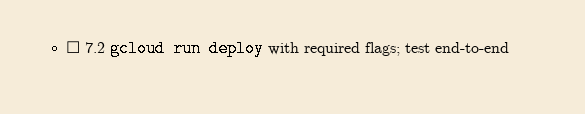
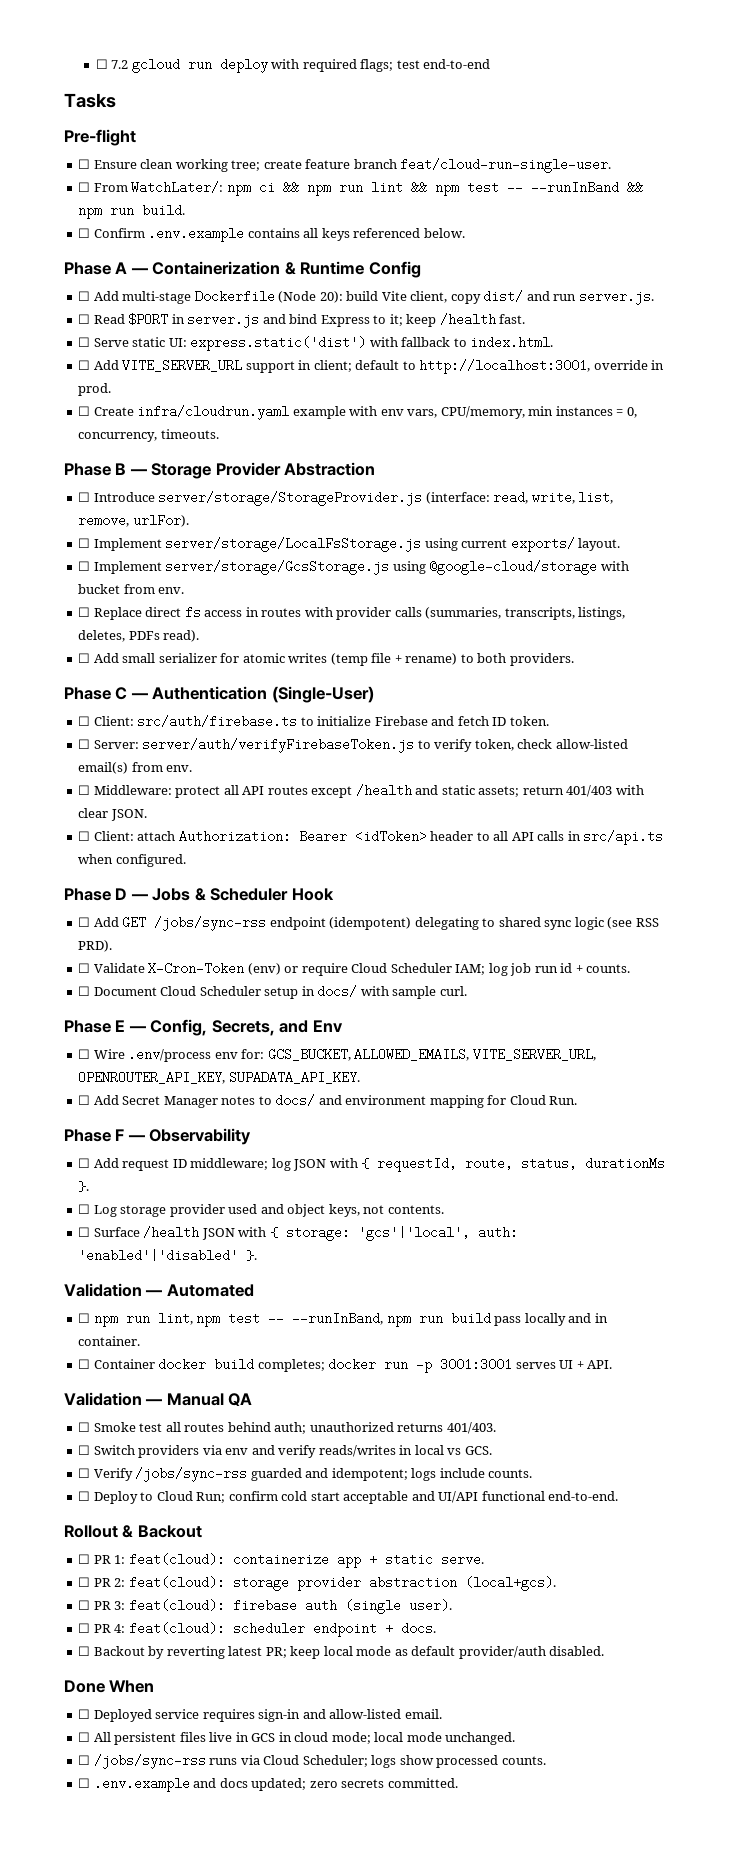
+ Tasks
+ Pre‑flight
+ ☐ Ensure clean working tree; create feature branch feat/cloud-run-single-user.
+ ☐ From WatchLater/: npm ci && npm run lint && npm test -- --runInBand && npm run build.
+ ☐ Confirm .env.example contains all keys referenced below.
+ Phase A — Containerization & Runtime Config
+ ☐ Add multi‑stage Dockerfile (Node 20): build Vite client, copy dist/ and run server.js.
+ ☐ Read $PORT in server.js and bind Express to it; keep /health fast.
+ ☐ Serve static UI: express.static('dist') with fallback to index.html.
+ ☐ Add VITE_SERVER_URL support in client; default to http://localhost:3001, override in prod.
+ ☐ Create infra/cloudrun.yaml example with env vars, CPU/memory, min instances = 0, concurrency, timeouts.
+ Phase B — Storage Provider Abstraction
+ ☐ Introduce server/storage/StorageProvider.js (interface: read, write, list, remove, urlFor).
+ ☐ Implement server/storage/LocalFsStorage.js using current exports/ layout.
+ ☐ Implement server/storage/GcsStorage.js using @google-cloud/storage with bucket from env.
+ ☐ Replace direct fs access in routes with provider calls (summaries, transcripts, listings, deletes, PDFs read).
+ ☐ Add small serializer for atomic writes (temp file + rename) to both providers.
+ Phase C — Authentication (Single‑User)
+ ☐ Client: src/auth/firebase.ts to initialize Firebase and fetch ID token.
+ ☐ Server: server/auth/verifyFirebaseToken.js to verify token, check allow‑listed email(s) from env.
+ ☐ Middleware: protect all API routes except /health and static assets; return 401/403 with clear JSON.
+ ☐ Client: attach Authorization: Bearer <idToken> header to all API calls in src/api.ts when configured.
+ Phase D — Jobs & Scheduler Hook
+ ☐ Add GET /jobs/sync-rss endpoint (idempotent) delegating to shared sync logic (see RSS PRD).
+ ☐ Validate X-Cron-Token (env) or require Cloud Scheduler IAM; log job run id + counts.
+ ☐ Document Cloud Scheduler setup in docs/ with sample curl.
+ Phase E — Config, Secrets, and Env
+ ☐ Wire .env/process env for: GCS_BUCKET, ALLOWED_EMAILS, VITE_SERVER_URL, OPENROUTER_API_KEY, SUPADATA_API_KEY.
+ ☐ Add Secret Manager notes to docs/ and environment mapping for Cloud Run.
+ Phase F — Observability
+ ☐ Add request ID middleware; log JSON with { requestId, route, status, durationMs }.
+ ☐ Log storage provider used and object keys, not contents.
+ ☐ Surface /health JSON with { storage: 'gcs'|'local', auth: 'enabled'|'disabled' }.
+ Validation — Automated
+ ☐ npm run lint, npm test -- --runInBand, npm run build pass locally and in container.
+ ☐ Container docker build completes; docker run -p 3001:3001 serves UI + API.
+ Validation — Manual QA
+ ☐ Smoke test all routes behind auth; unauthorized returns 401/403.
+ ☐ Switch providers via env and verify reads/writes in local vs GCS.
+ ☐ Verify /jobs/sync-rss guarded and idempotent; logs include counts.
+ ☐ Deploy to Cloud Run; confirm cold start acceptable and UI/API functional end‑to‑end.
+ Rollout & Backout
+ ☐ PR 1: feat(cloud): containerize app + static serve.
+ ☐ PR 2: feat(cloud): storage provider abstraction (local+gcs).
+ ☐ PR 3: feat(cloud): firebase auth (single user).
+ ☐ PR 4: feat(cloud): scheduler endpoint + docs.
+ ☐ Backout by reverting latest PR; keep local mode as default provider/auth disabled.
+ Done When
+ ☐ Deployed service requires sign‑in and allow‑listed email.
+ ☐ All persistent files live in GCS in cloud mode; local mode unchanged.
+ ☐ /jobs/sync-rss runs via Cloud Scheduler; logs show processed counts.
+ ☐ .env.example and docs updated; zero secrets committed.

